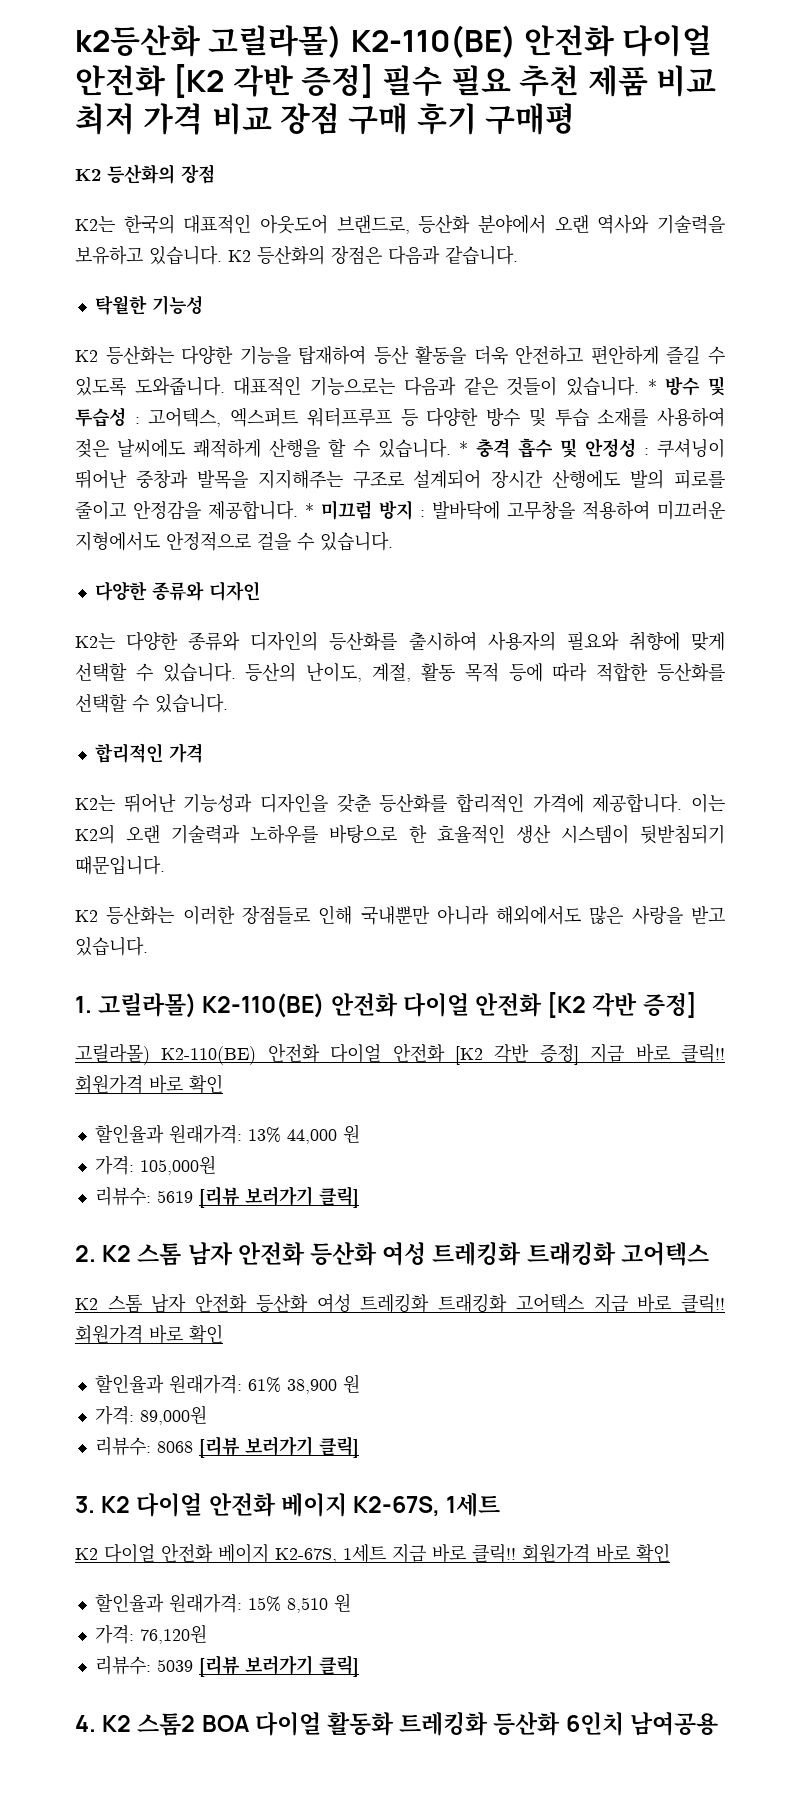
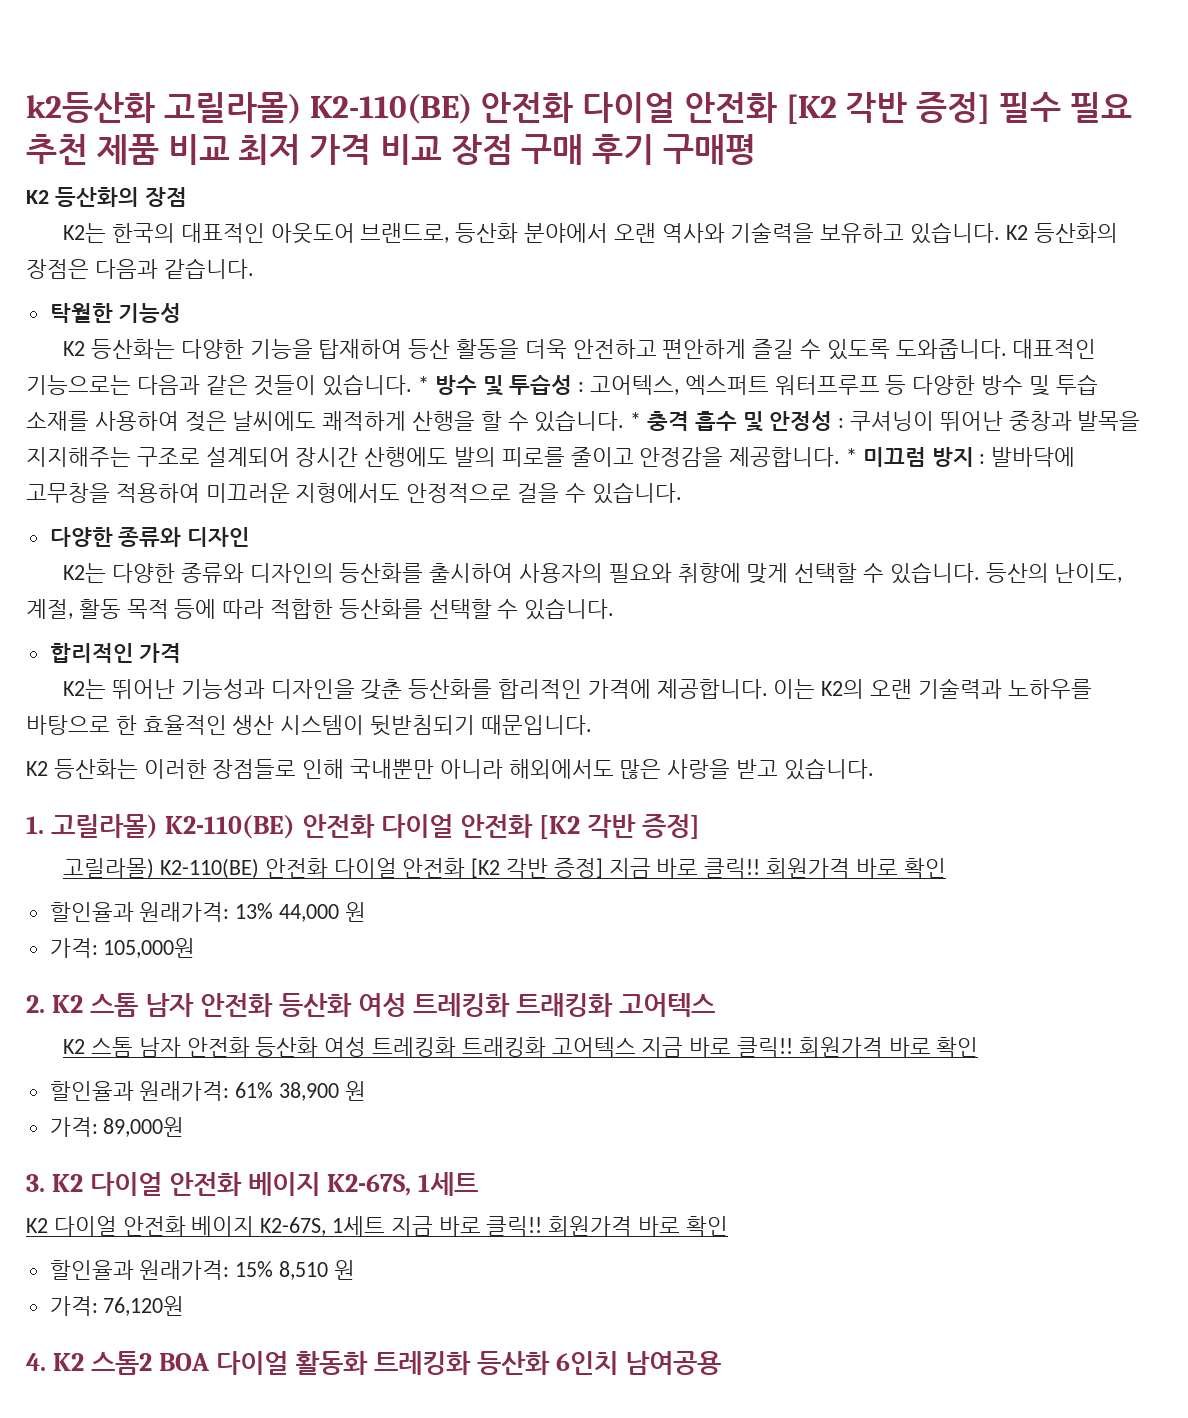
- 리뷰수: 5619 [리뷰 보러가기 클릭]
- 리뷰수: 8068 [리뷰 보러가기 클릭]
- 리뷰수: 5039 [리뷰 보러가기 클릭]

